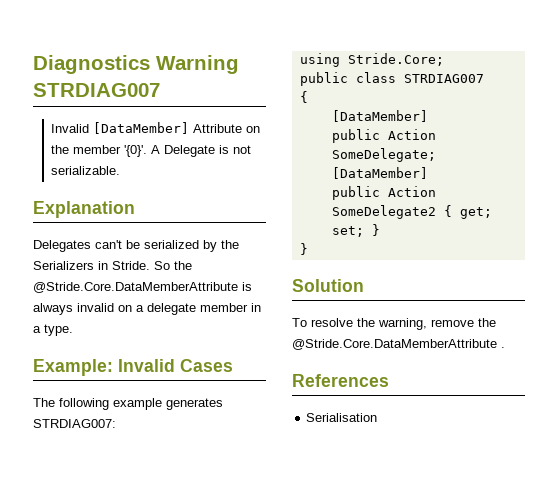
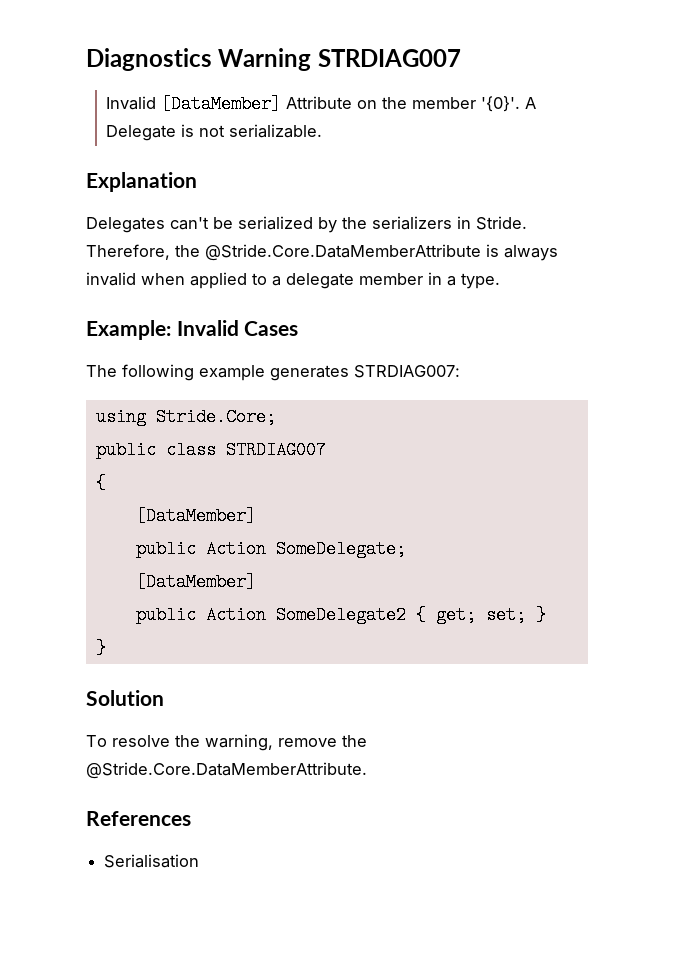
- Delegates can't be serialized by the Serializers in Stride.
+ Delegates can't be serialized by the serializers in Stride.
- So the @Stride.Core.DataMemberAttribute is always invalid on a delegate member in a type.
+ Therefore, the @Stride.Core.DataMemberAttribute is always invalid when applied to a delegate member in a type.
- To resolve the warning, remove the @Stride.Core.DataMemberAttribute .
+ To resolve the warning, remove the @Stride.Core.DataMemberAttribute.

